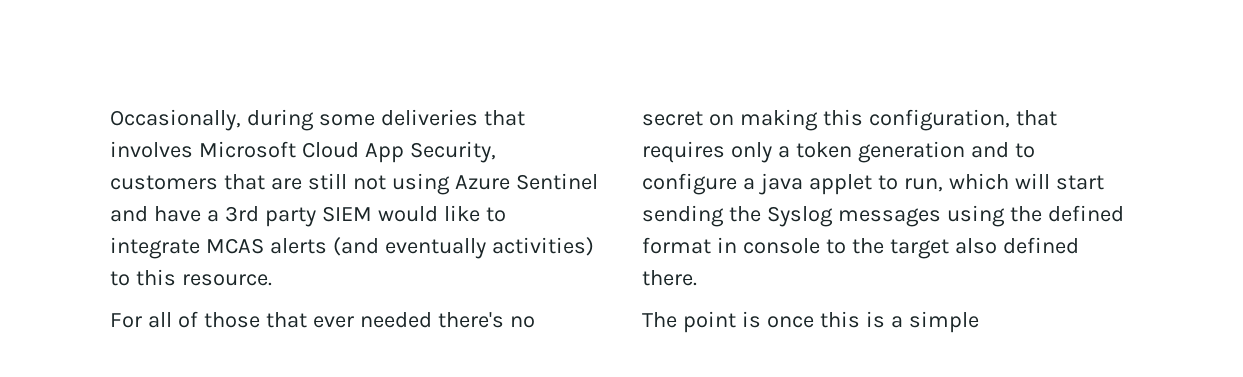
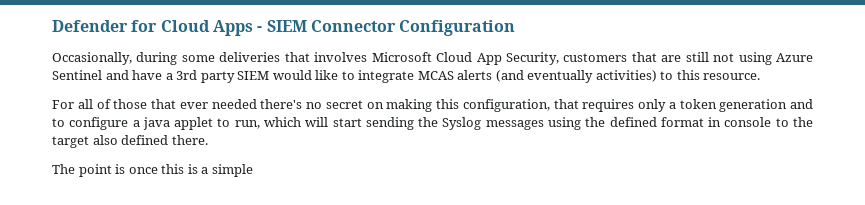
+ Defender for Cloud Apps - SIEM Connector Configuration

